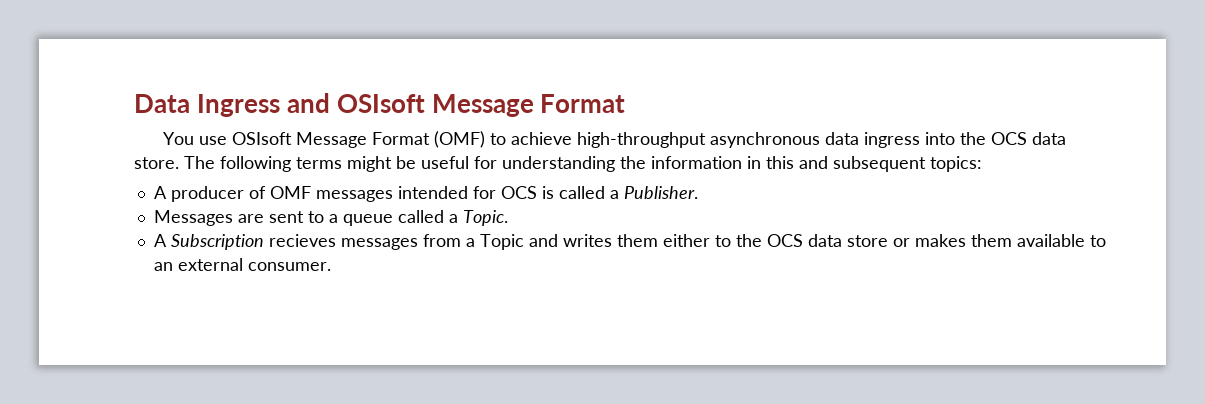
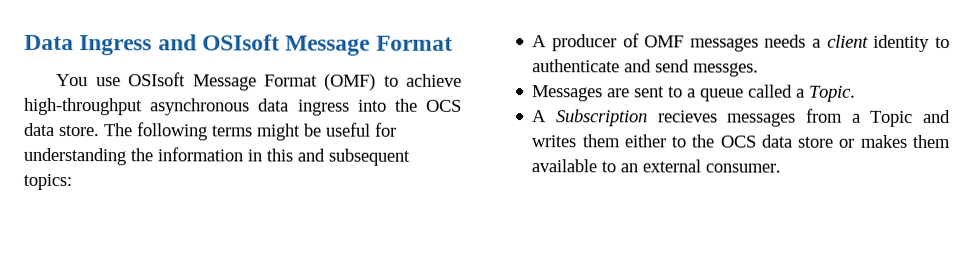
- A producer of OMF messages intended for OCS is called a Publisher.
+ A producer of OMF messages needs a client identity to authenticate and send messges.

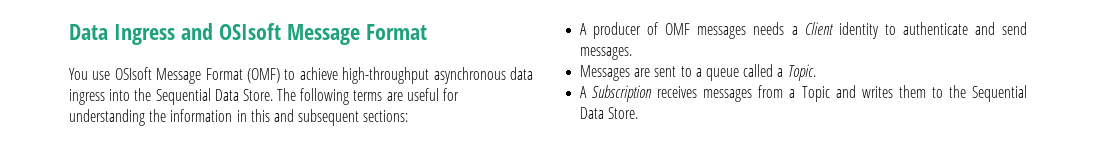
- You use OSIsoft Message Format (OMF) to achieve high-throughput asynchronous data ingress into the OCS data store.
+ You use OSIsoft Message Format (OMF) to achieve high-throughput asynchronous data ingress into the Sequential Data Store.
- The following terms might be useful for understanding the information in this and subsequent topics:
+ The following terms are useful for understanding the information in this and subsequent sections:
- A producer of OMF messages needs a client identity to authenticate and send messges.
+ A producer of OMF messages needs a Client identity to authenticate and send messages.
- A Subscription recieves messages from a Topic and writes them either to the OCS data store or makes them available to an external consumer.
+ A Subscription receives messages from a Topic and writes them to the Sequential Data Store.

